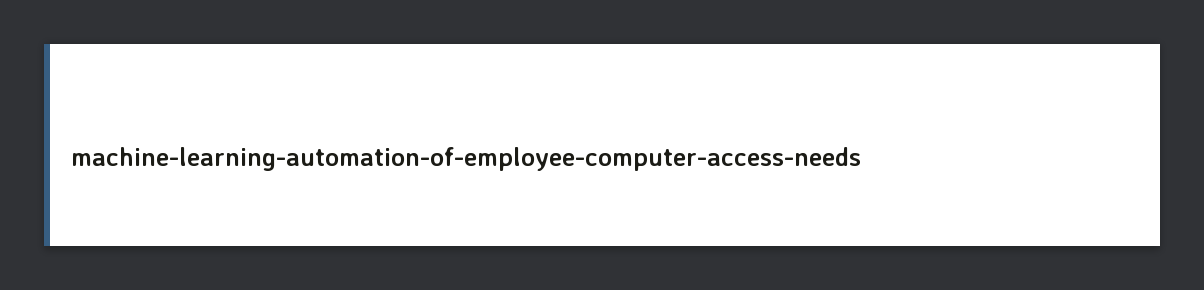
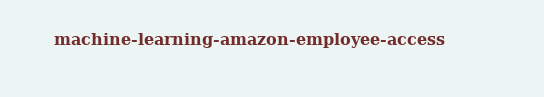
- machine-learning-automation-of-employee-computer-access-needs
+ machine-learning-amazon-employee-access

